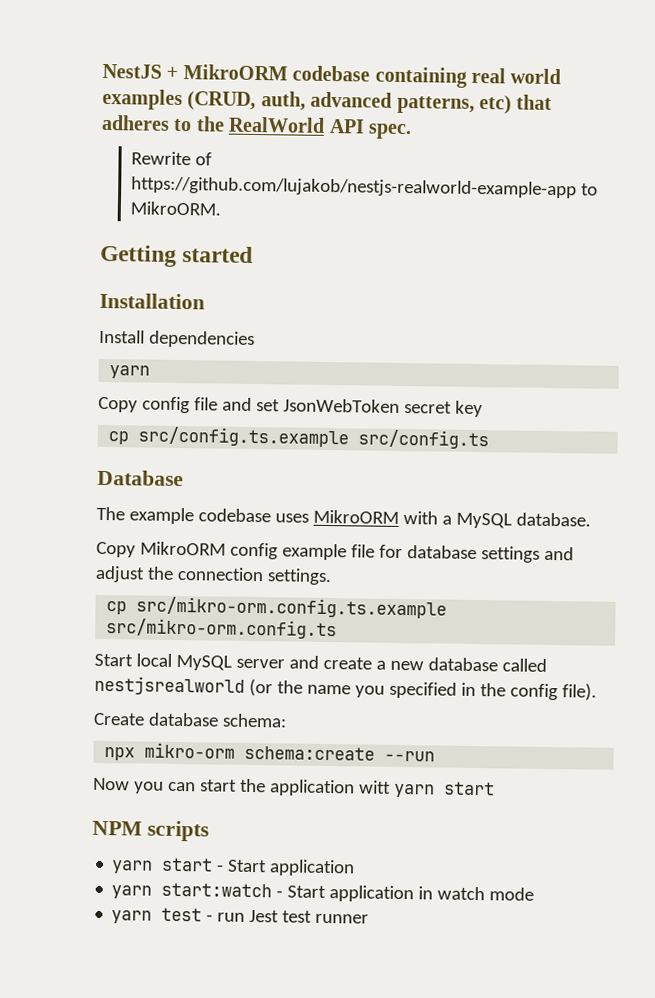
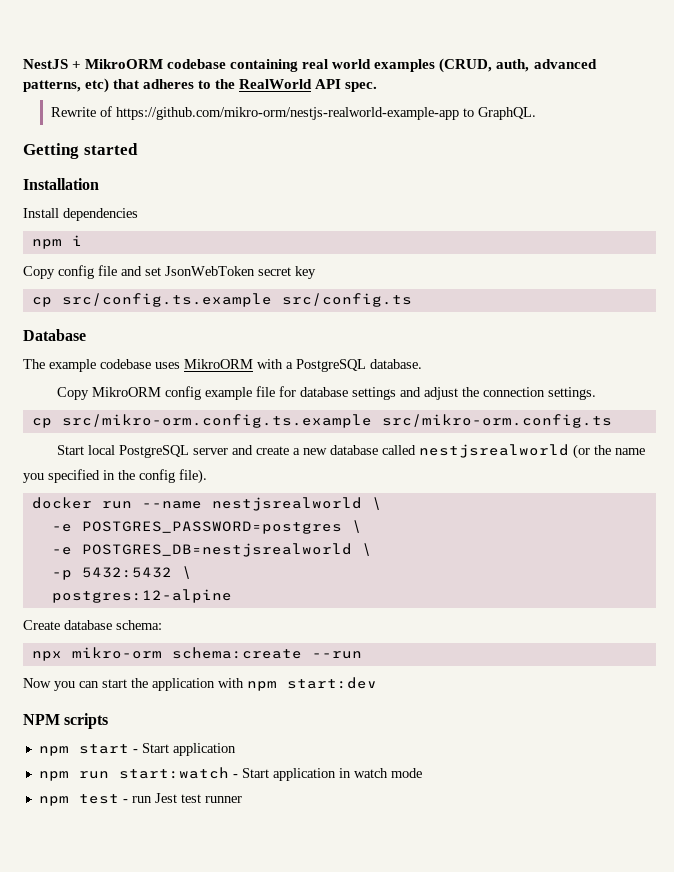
- Rewrite of https://github.com/lujakob/nestjs-realworld-example-app to MikroORM.
+ Rewrite of https://github.com/mikro-orm/nestjs-realworld-example-app to GraphQL.
  Install dependencies
- yarn
+ npm i
- The example codebase uses MikroORM with a MySQL database.
+ The example codebase uses MikroORM with a PostgreSQL database.
- Start local MySQL server and create a new database called nestjsrealworld (or the name you specified in the config file).
+ Start local PostgreSQL server and create a new database called nestjsrealworld (or the name you specified in the config file).
+ docker run --name nestjsrealworld \
+ -e POSTGRES_PASSWORD=postgres \
+ -e POSTGRES_DB=nestjsrealworld \
+ -p 5432:5432 \
+ postgres:12-alpine
- Now you can start the application witt yarn start
+ Now you can start the application with npm start:dev
- yarn start - Start application
+ npm start - Start application
- yarn start:watch - Start application in watch mode
+ npm run start:watch - Start application in watch mode
- yarn test - run Jest test runner
+ npm test - run Jest test runner

